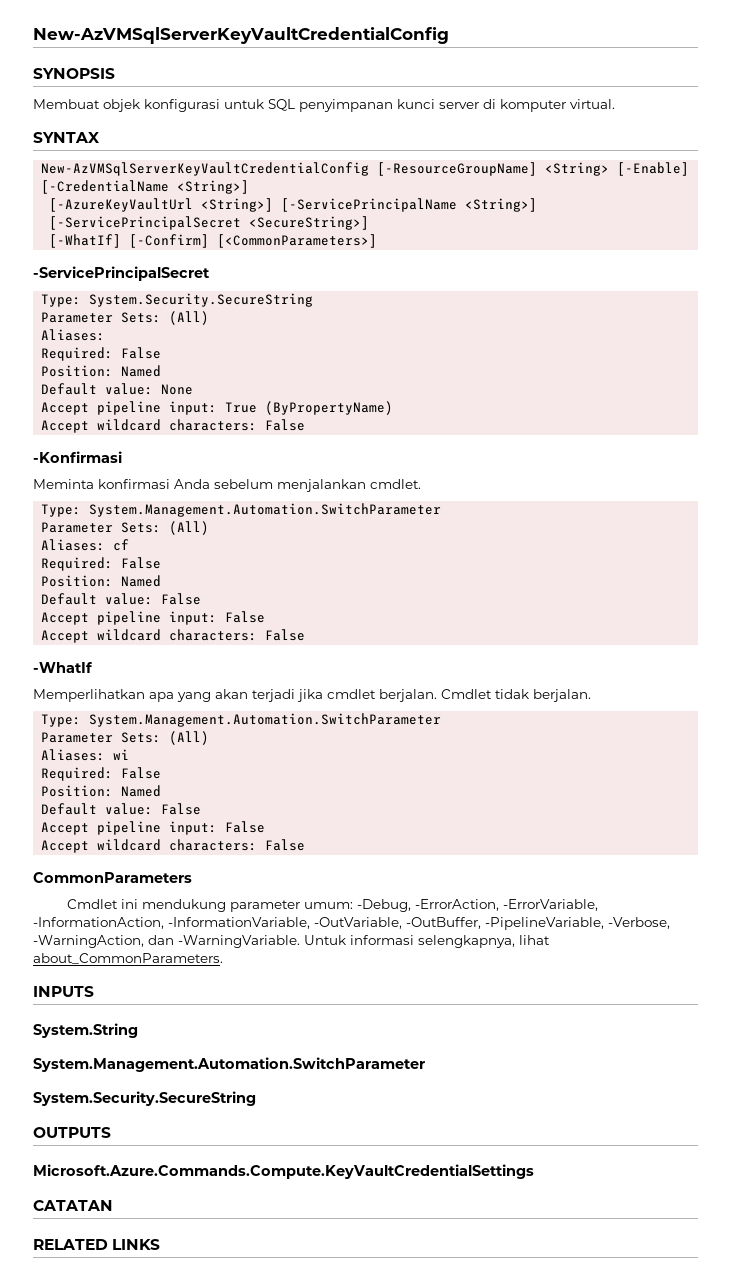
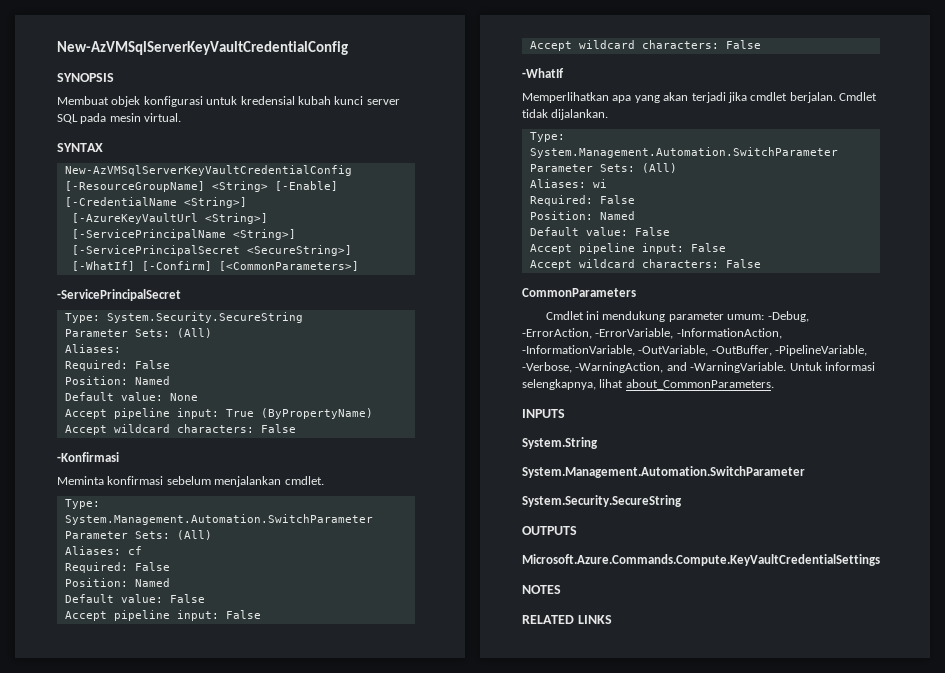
- Membuat objek konfigurasi untuk SQL penyimpanan kunci server di komputer virtual.
+ Membuat objek konfigurasi untuk kredensial kubah kunci server SQL pada mesin virtual.
- Meminta konfirmasi Anda sebelum menjalankan cmdlet.
+ Meminta konfirmasi sebelum menjalankan cmdlet.
- Cmdlet tidak berjalan.
+ Cmdlet tidak dijalankan.
- Cmdlet ini mendukung parameter umum: -Debug, -ErrorAction, -ErrorVariable, -InformationAction, -InformationVariable, -OutVariable, -OutBuffer, -PipelineVariable, -Verbose, -WarningAction, dan -WarningVariable.
+ Cmdlet ini mendukung parameter umum: -Debug, -ErrorAction, -ErrorVariable, -InformationAction, -InformationVariable, -OutVariable, -OutBuffer, -PipelineVariable, -Verbose, -WarningAction, and -WarningVariable.
- CATATAN
+ NOTES

